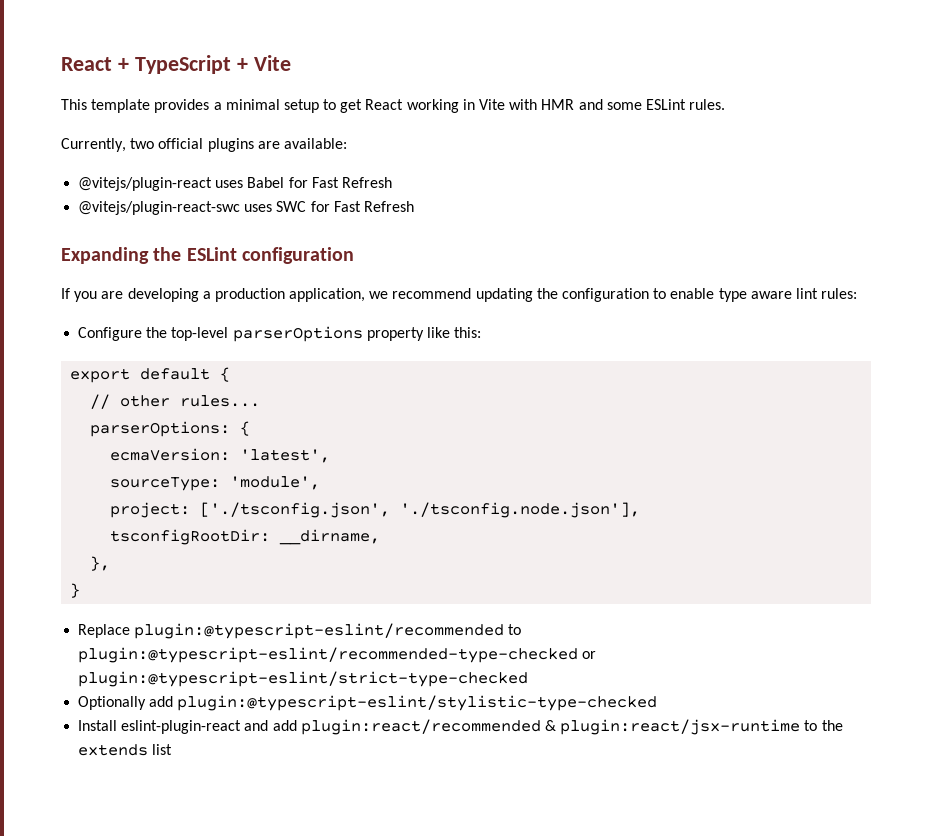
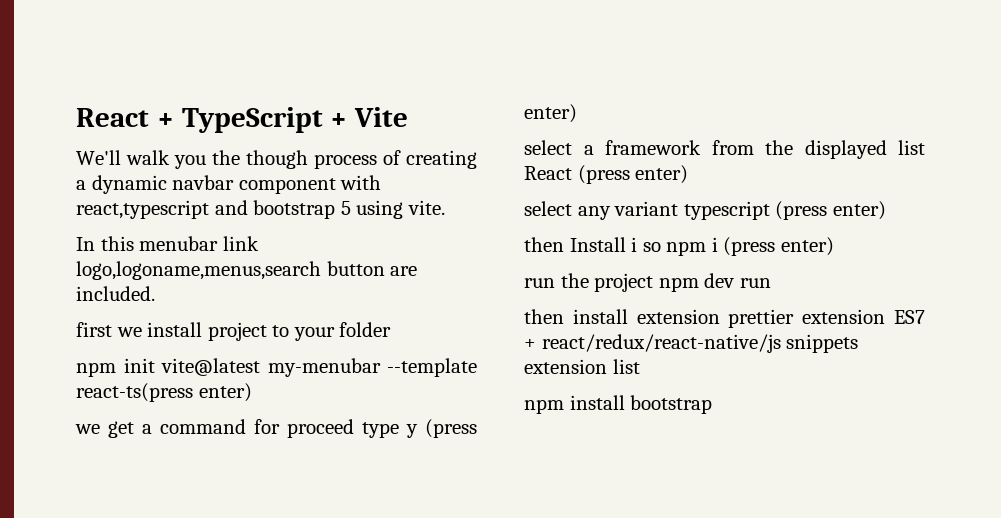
- This template provides a minimal setup to get React working in Vite with HMR and some ESLint rules.
- Currently, two official plugins are available:
- @vitejs/plugin-react uses Babel for Fast Refresh
- @vitejs/plugin-react-swc uses SWC for Fast Refresh
- Expanding the ESLint configuration
- If you are developing a production application, we recommend updating the configuration to enable type aware lint rules:
- Configure the top-level parserOptions property like this:
- export default {
- // other rules...
- parserOptions: {
- ecmaVersion: 'latest',
- sourceType: 'module',
- project: ['./tsconfig.json', './tsconfig.node.json'],
- tsconfigRootDir: __dirname,
- },
- }
- Replace plugin:@typescript-eslint/recommended to plugin:@typescript-eslint/recommended-type-checked or plugin:@typescript-eslint/strict-type-checked
- Optionally add plugin:@typescript-eslint/stylistic-type-checked
- Install eslint-plugin-react and add plugin:react/recommended & plugin:react/jsx-runtime to the extends list
+ We'll walk you the though process of creating a dynamic navbar component with react,typescript and bootstrap 5 using vite.
+ In this menubar link logo,logoname,menus,search button are included.
+ first we install project to your folder
+ npm init vite@latest my-menubar --template react-ts(press enter)
+ we get a command for proceed type y (press enter)
+ select a framework from the displayed list React (press enter)
+ select any variant typescript (press enter)
+ then Install i so npm i (press enter)
+ run the project npm dev run
+ then install extension prettier extension ES7 + react/redux/react-native/js snippets extension list
+ npm install bootstrap

